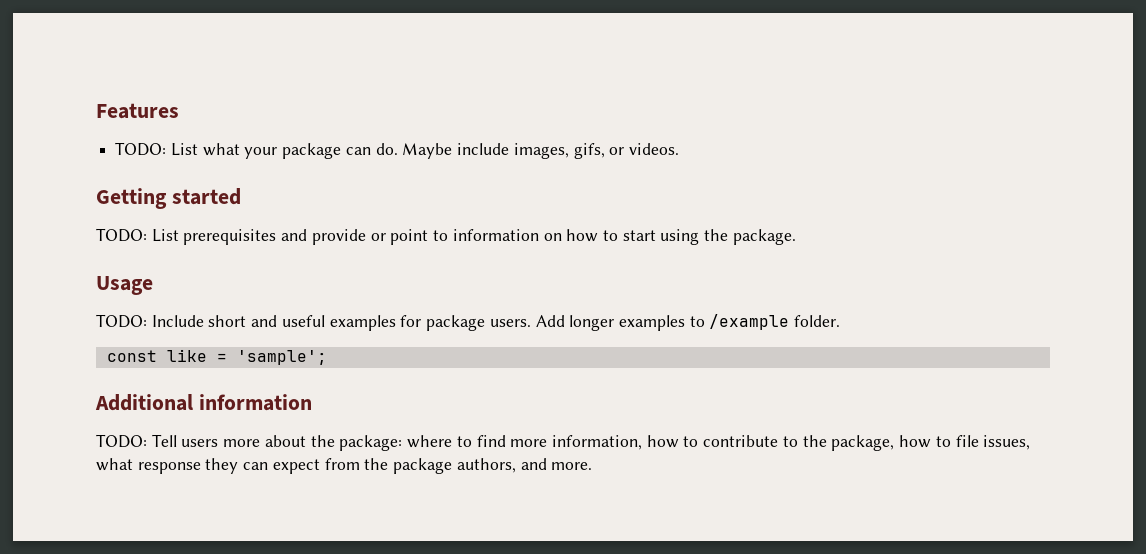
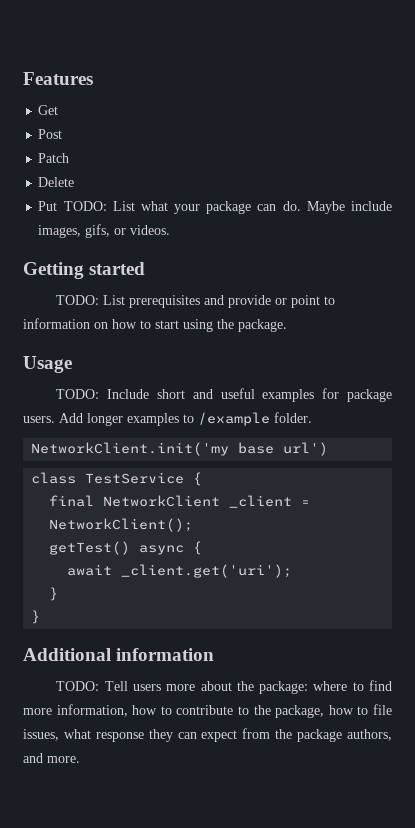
- TODO: List what your package can do.
+ Get
+ Post
+ Patch
+ Delete
+ Put TODO: List what your package can do.
- const like = 'sample';
+ NetworkClient.init('my base url')
+ class TestService {
+ final NetworkClient _client = NetworkClient();
+ getTest() async {
+ await _client.get('uri');
+ }
+ }

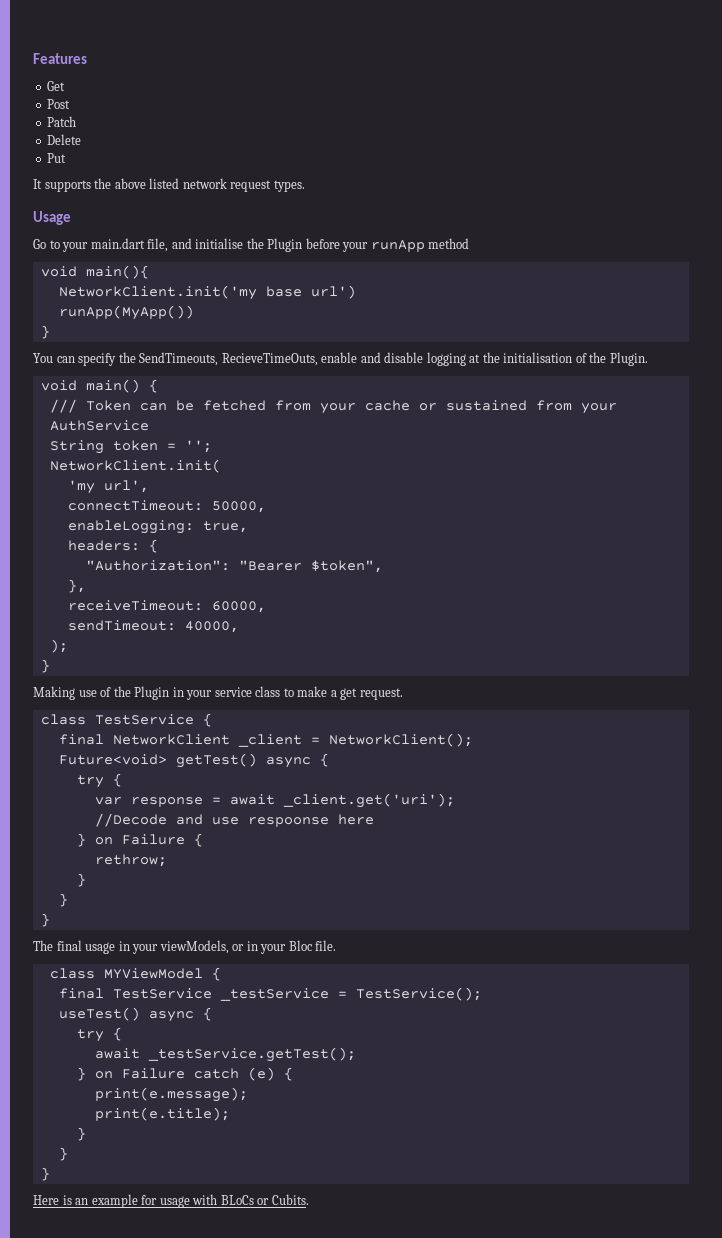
- Put TODO: List what your package can do. Maybe include images, gifs, or videos.
- Getting started
- TODO: List prerequisites and provide or point to information on how to start using the package.
+ Put
+ It supports the above listed network request types.
  Usage
- TODO: Include short and useful examples for package users. Add longer examples to /example folder.
+ Go to your main.dart file, and initialise the Plugin before your runApp method
+ void main(){
  NetworkClient.init('my base url')
+ runApp(MyApp())
+ }
+ You can specify the SendTimeouts, RecieveTimeOuts, enable and disable logging at the initialisation of the Plugin.
+ void main() {
+ /// Token can be fetched from your cache or sustained from your AuthService
+ String token = '';
+ NetworkClient.init(
+ 'my url',
+ connectTimeout: 50000,
+ enableLogging: true,
+ headers: {
+ "Authorization": "Bearer $token",
+ },
+ receiveTimeout: 60000,
+ sendTimeout: 40000,
+ );
+ }
+ Making use of the Plugin in your service class to make a get request.
- getTest() async {
- await _client.get('uri');
+ Future<void> getTest() async {
+ try {
+ var response = await _client.get('uri');
+ //Decode and use respoonse here
+ } on Failure {
+ rethrow;
  }
  }
- Additional information
- TODO: Tell users more about the package: where to find more information, how to contribute to the package, how to file issues, what response they can expect from the package authors, and more.
+ }
+ The final usage in your viewModels, or in your Bloc file.
+ class MYViewModel {
+ final TestService _testService = TestService();
+ useTest() async {
+ try {
+ await _testService.getTest();
+ } on Failure catch (e) {
+ print(e.message);
+ print(e.title);
+ }
+ }
+ }
+ Here is an example for usage with BLoCs or Cubits.

